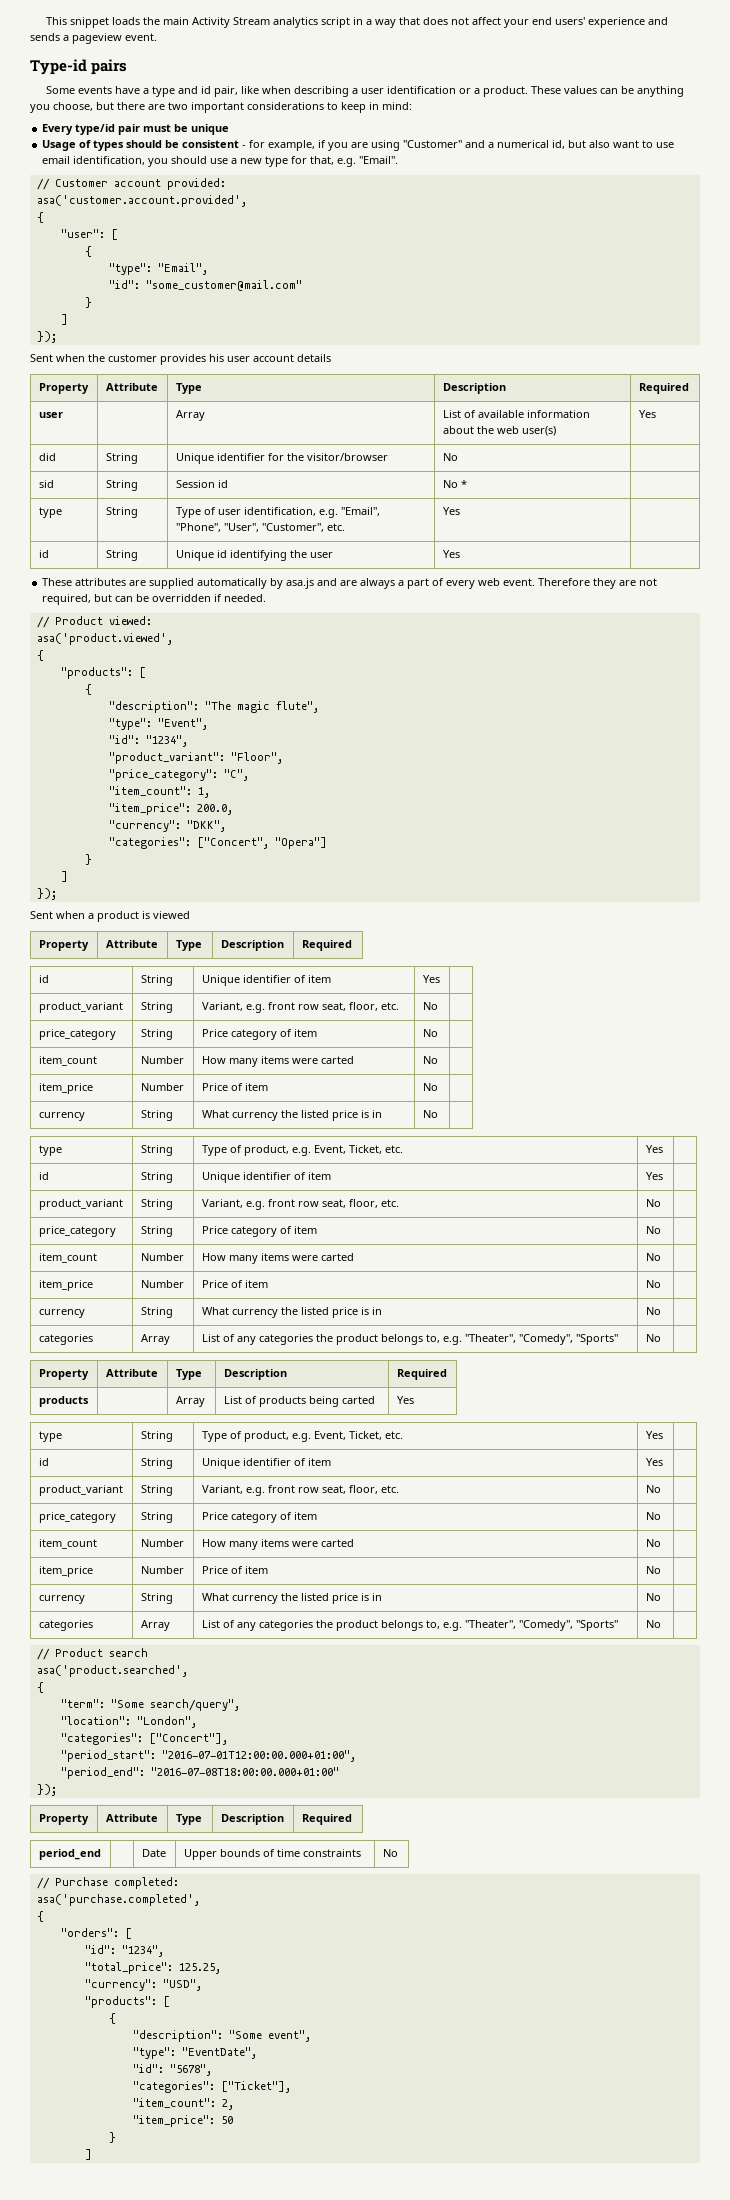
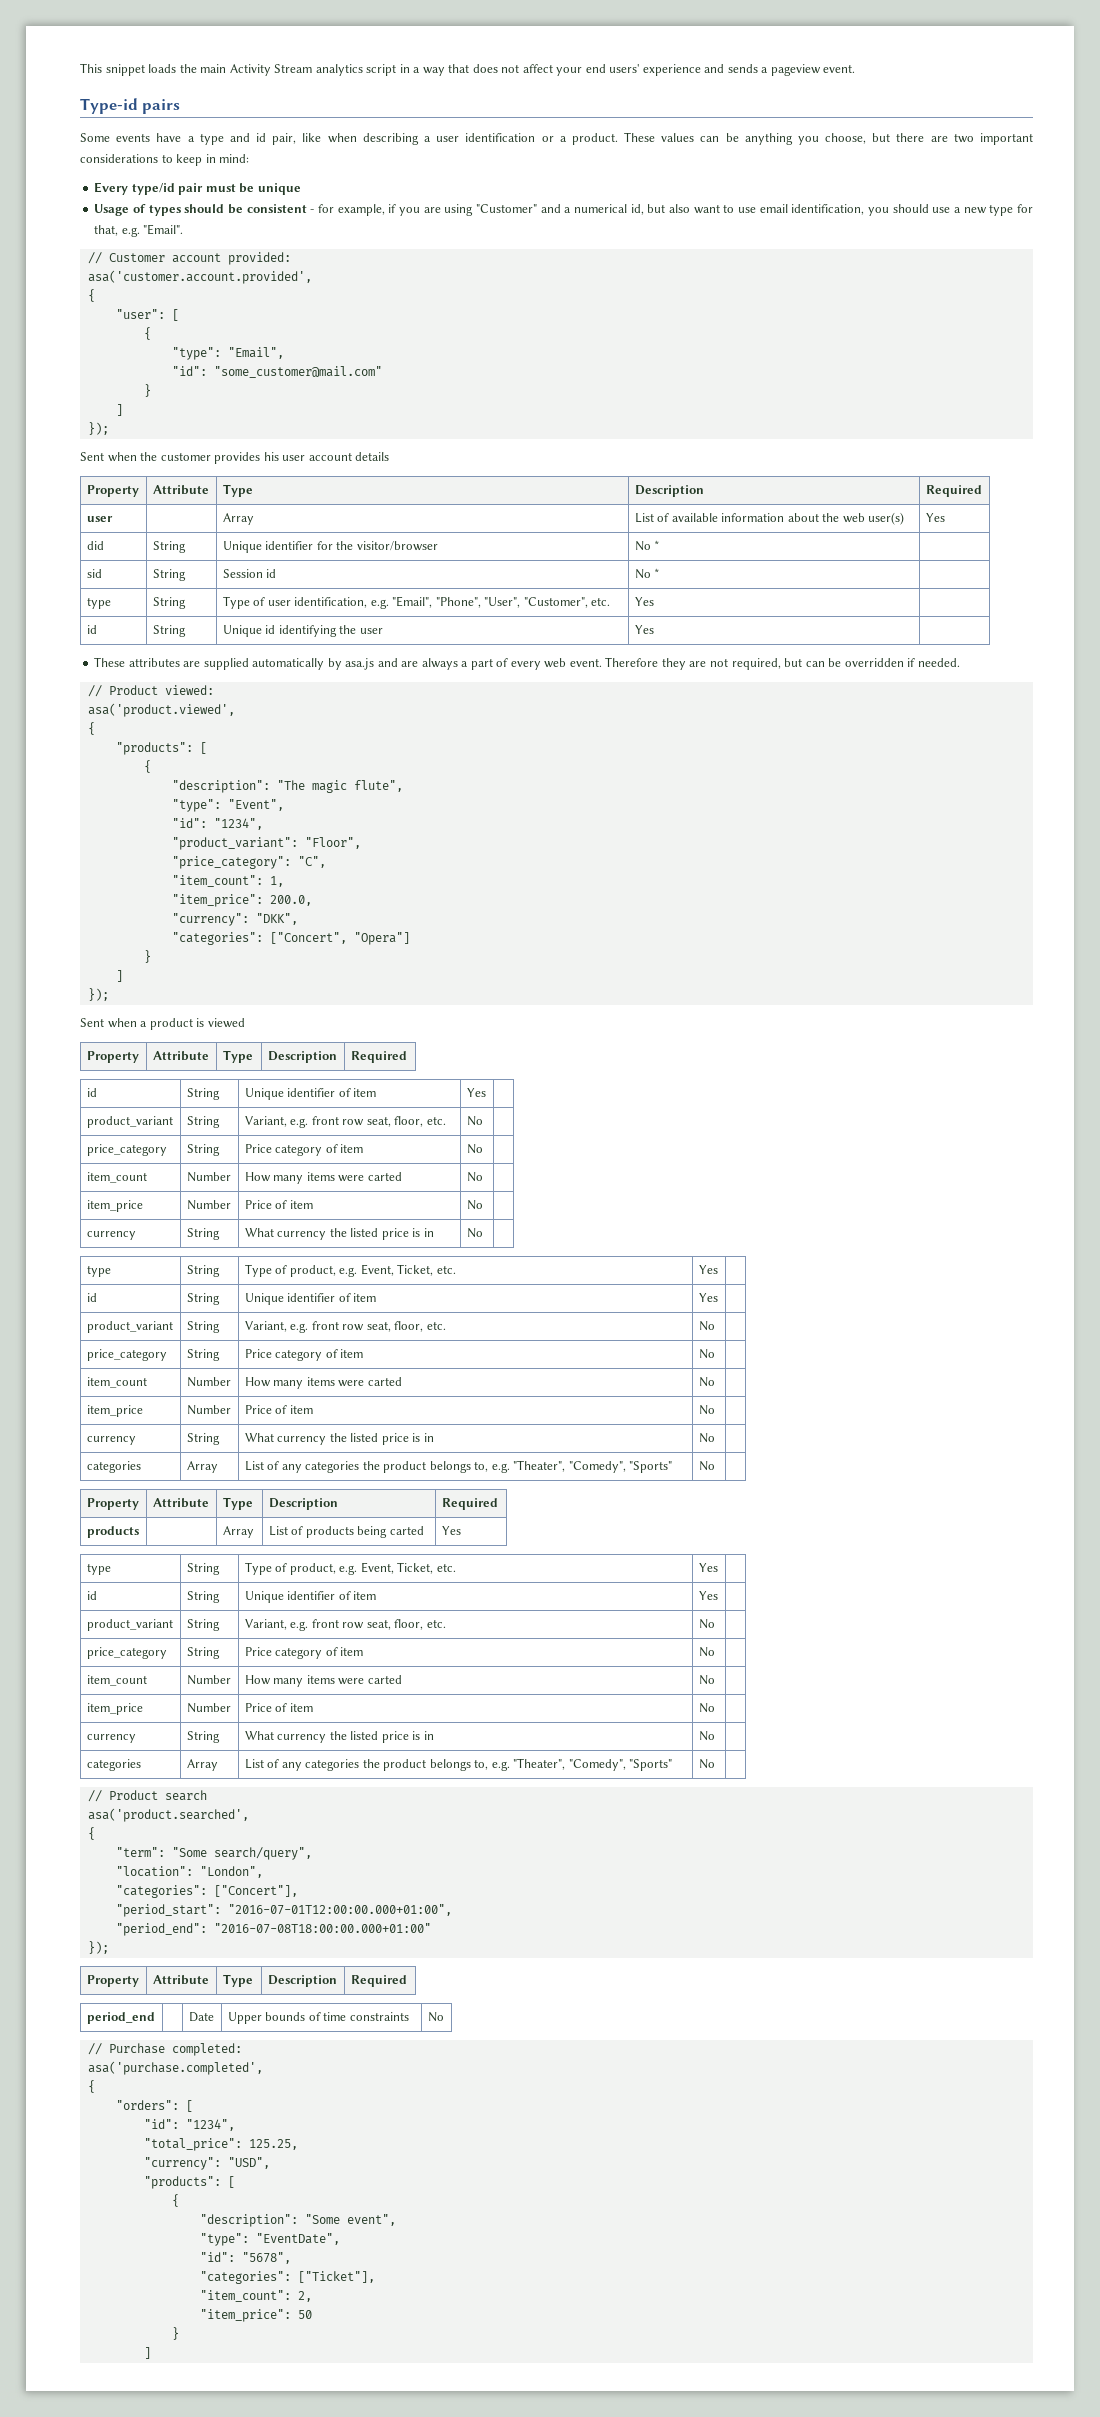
- did | String | Unique identifier for the visitor/browser | No |
+ did | String | Unique identifier for the visitor/browser | No * |

